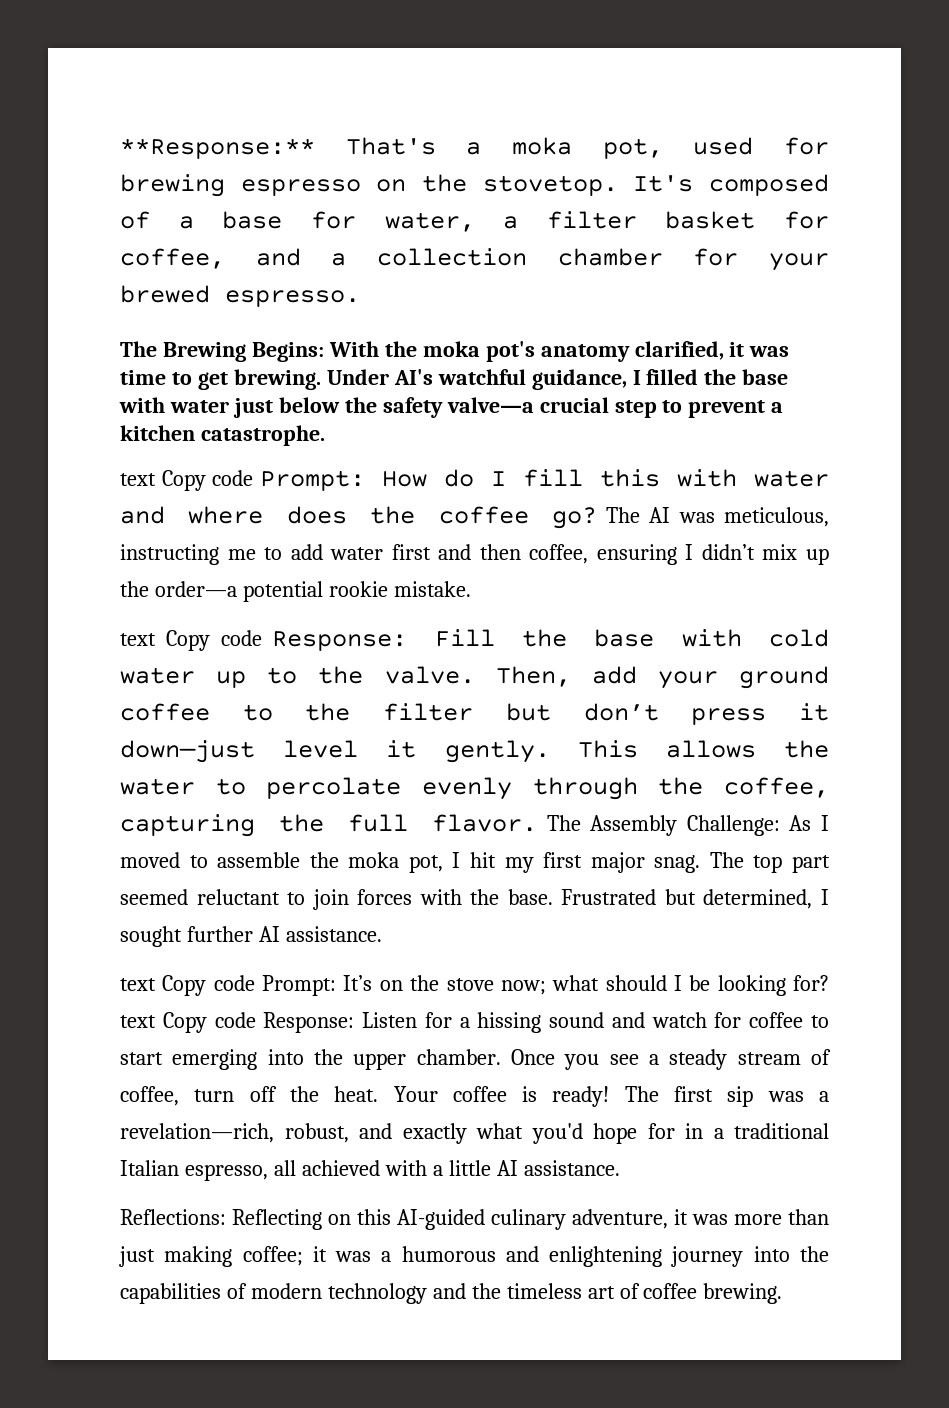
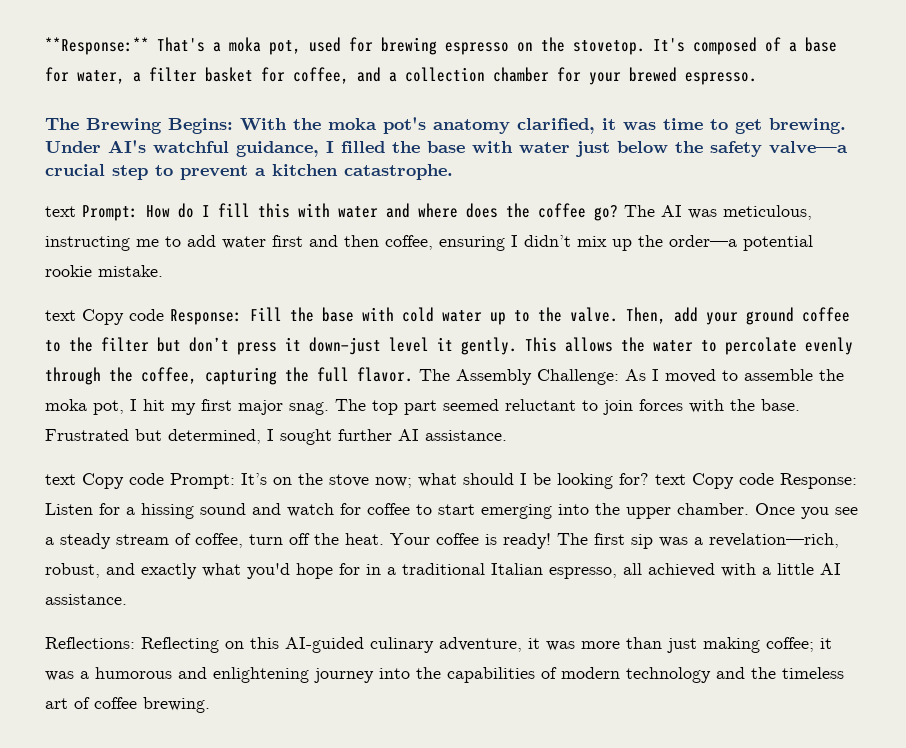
- text Copy code Prompt: How do I fill this with water and where does the coffee go?
+ text Prompt: How do I fill this with water and where does the coffee go?

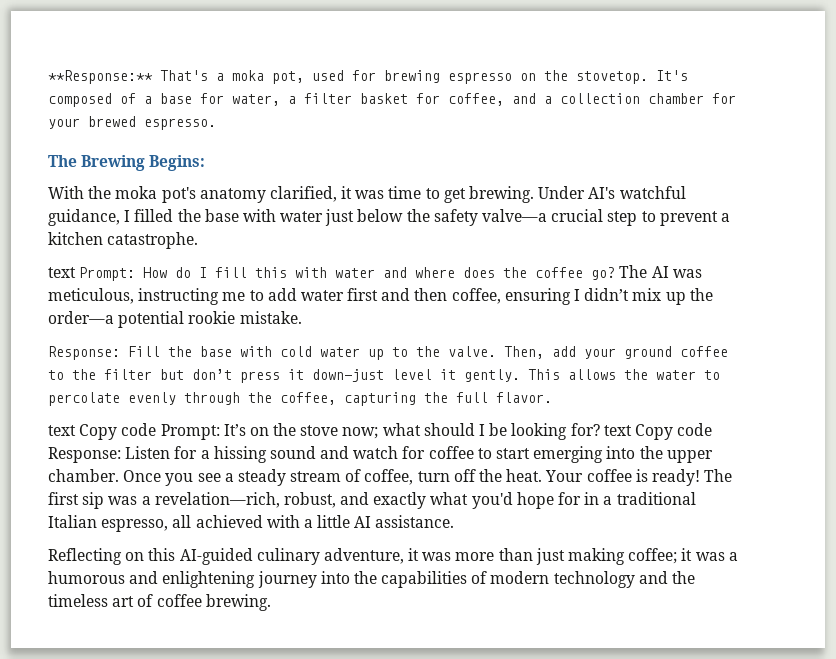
- The Brewing Begins: With the moka pot's anatomy clarified, it was time to get brewing.
+ The Brewing Begins:
+ With the moka pot's anatomy clarified, it was time to get brewing.
- text Copy code Response: Fill the base with cold water up to the valve.
+ Response: Fill the base with cold water up to the valve.
- The Assembly Challenge: As I moved to assemble the moka pot, I hit my first major snag. The top part seemed reluctant to join forces with the base. Frustrated but determined, I sought further AI assistance.
- Reflections: Reflecting on this AI-guided culinary adventure, it was more than just making coffee; it was a humorous and enlightening journey into the capabilities of modern technology and the timeless art of coffee brewing.
+ Reflecting on this AI-guided culinary adventure, it was more than just making coffee; it was a humorous and enlightening journey into the capabilities of modern technology and the timeless art of coffee brewing.

